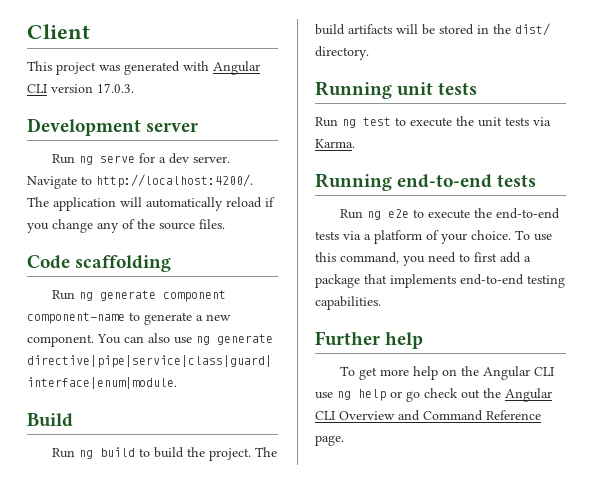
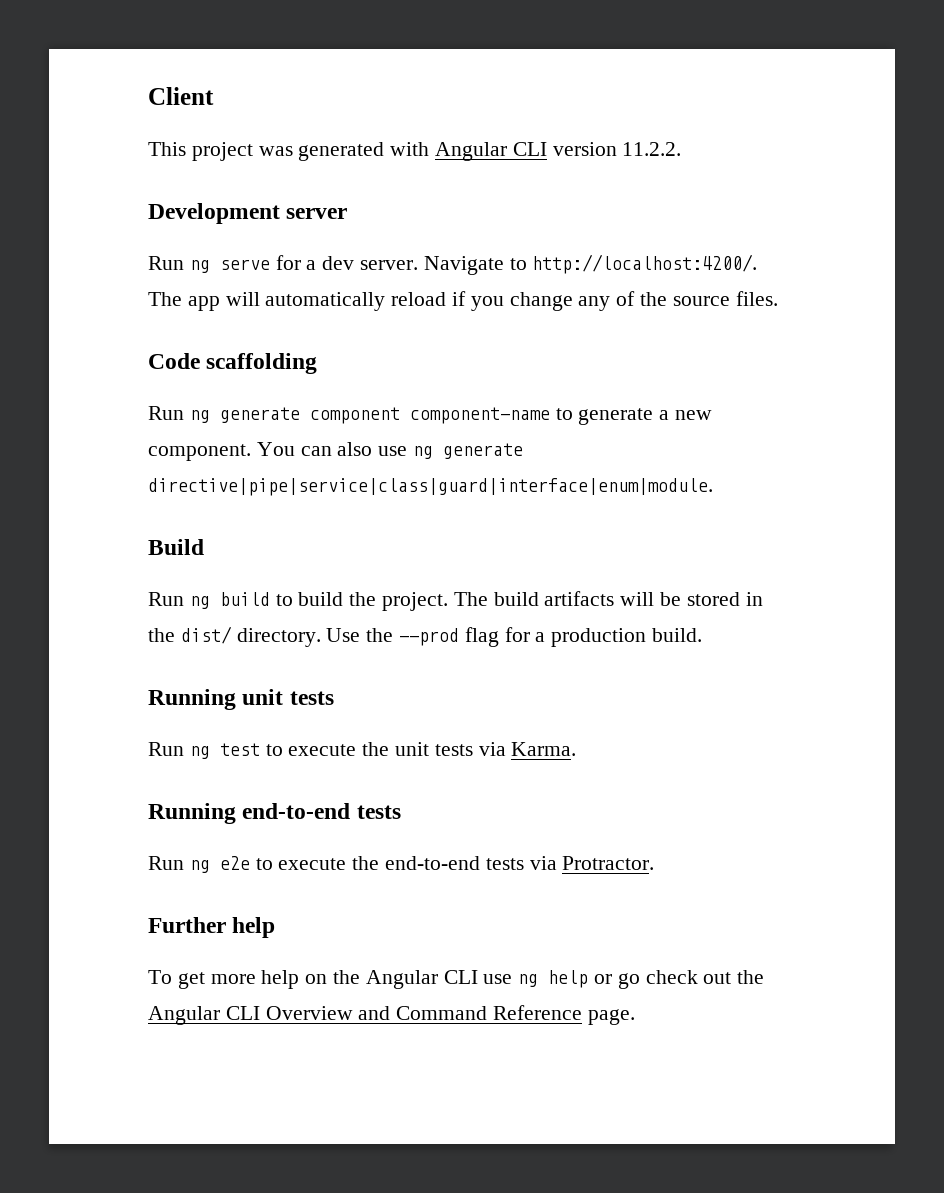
- This project was generated with Angular CLI version 17.0.3.
+ This project was generated with Angular CLI version 11.2.2.
- The application will automatically reload if you change any of the source files.
+ The app will automatically reload if you change any of the source files.
+ Use the --prod flag for a production build.
- Run ng e2e to execute the end-to-end tests via a platform of your choice. To use this command, you need to first add a package that implements end-to-end testing capabilities.
+ Run ng e2e to execute the end-to-end tests via Protractor.

